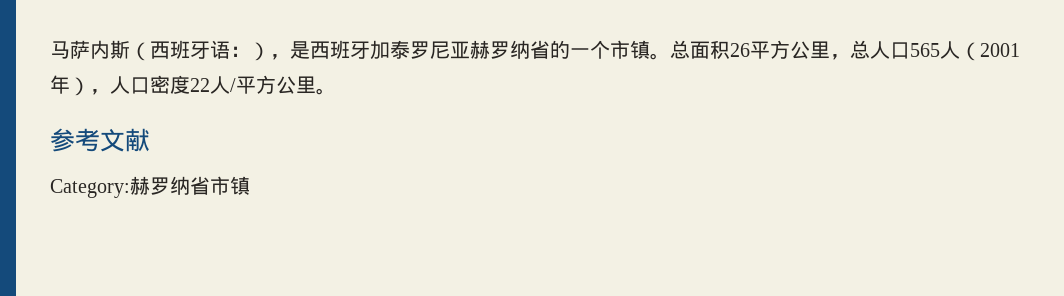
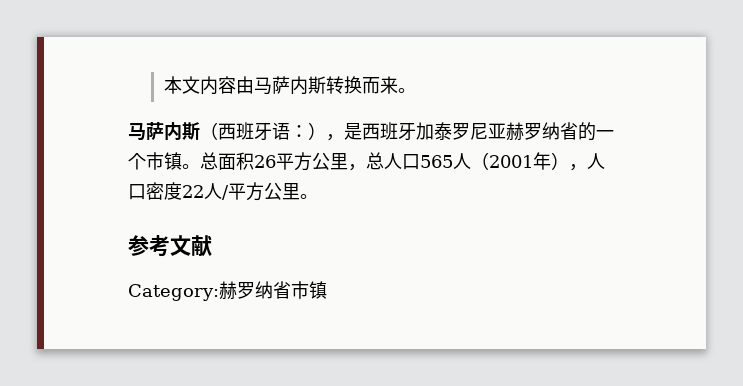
+ 本文内容由马萨内斯转换而来。

